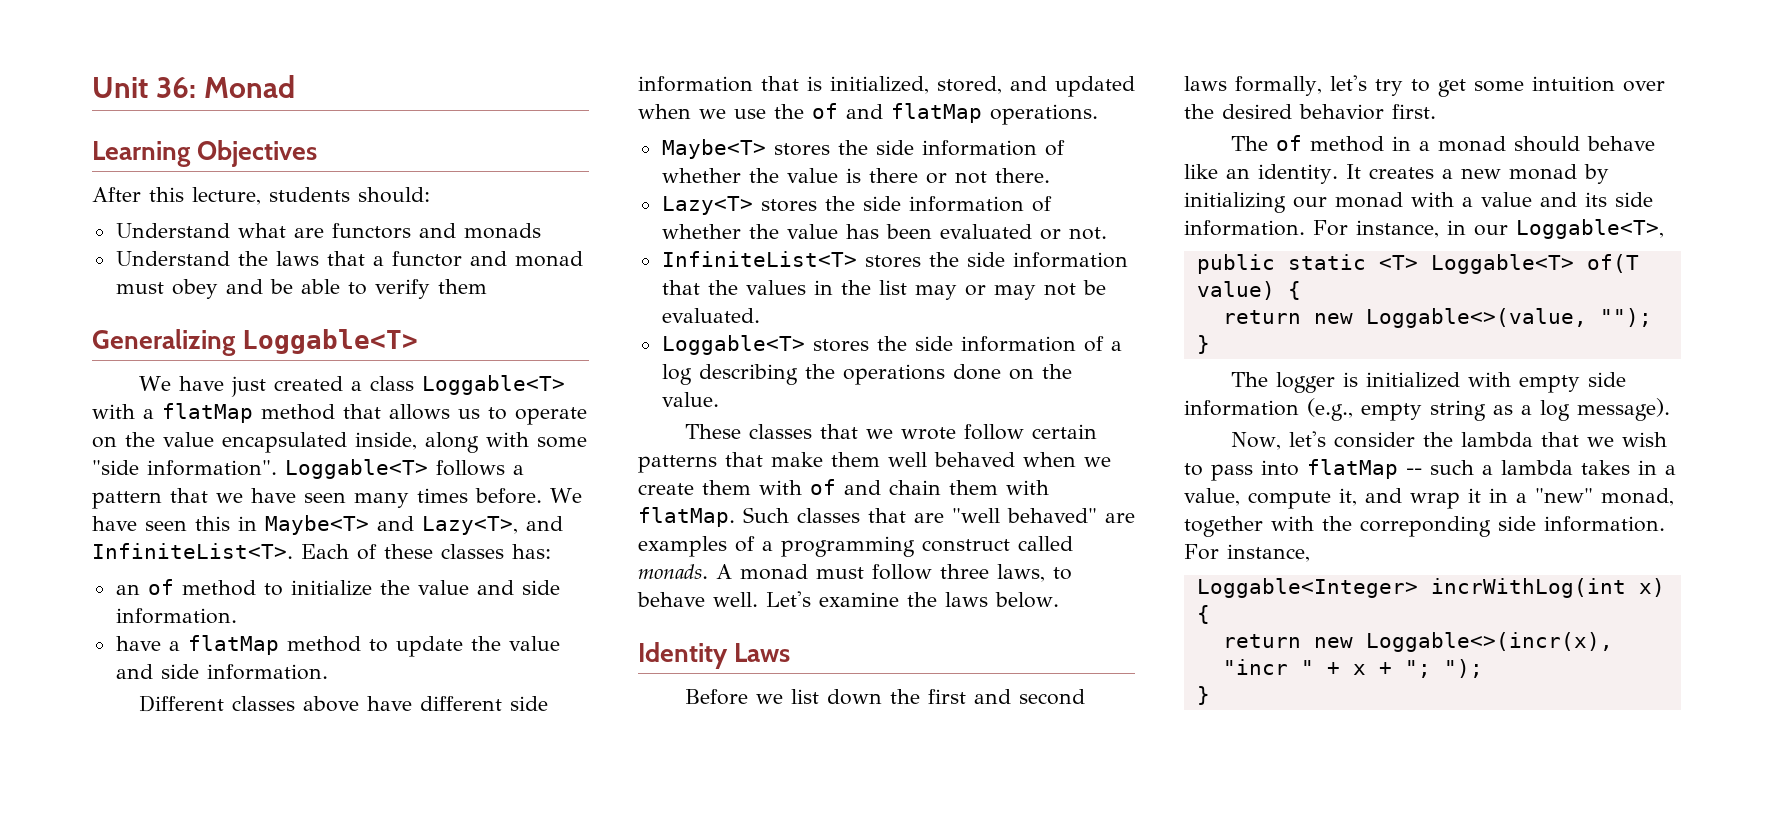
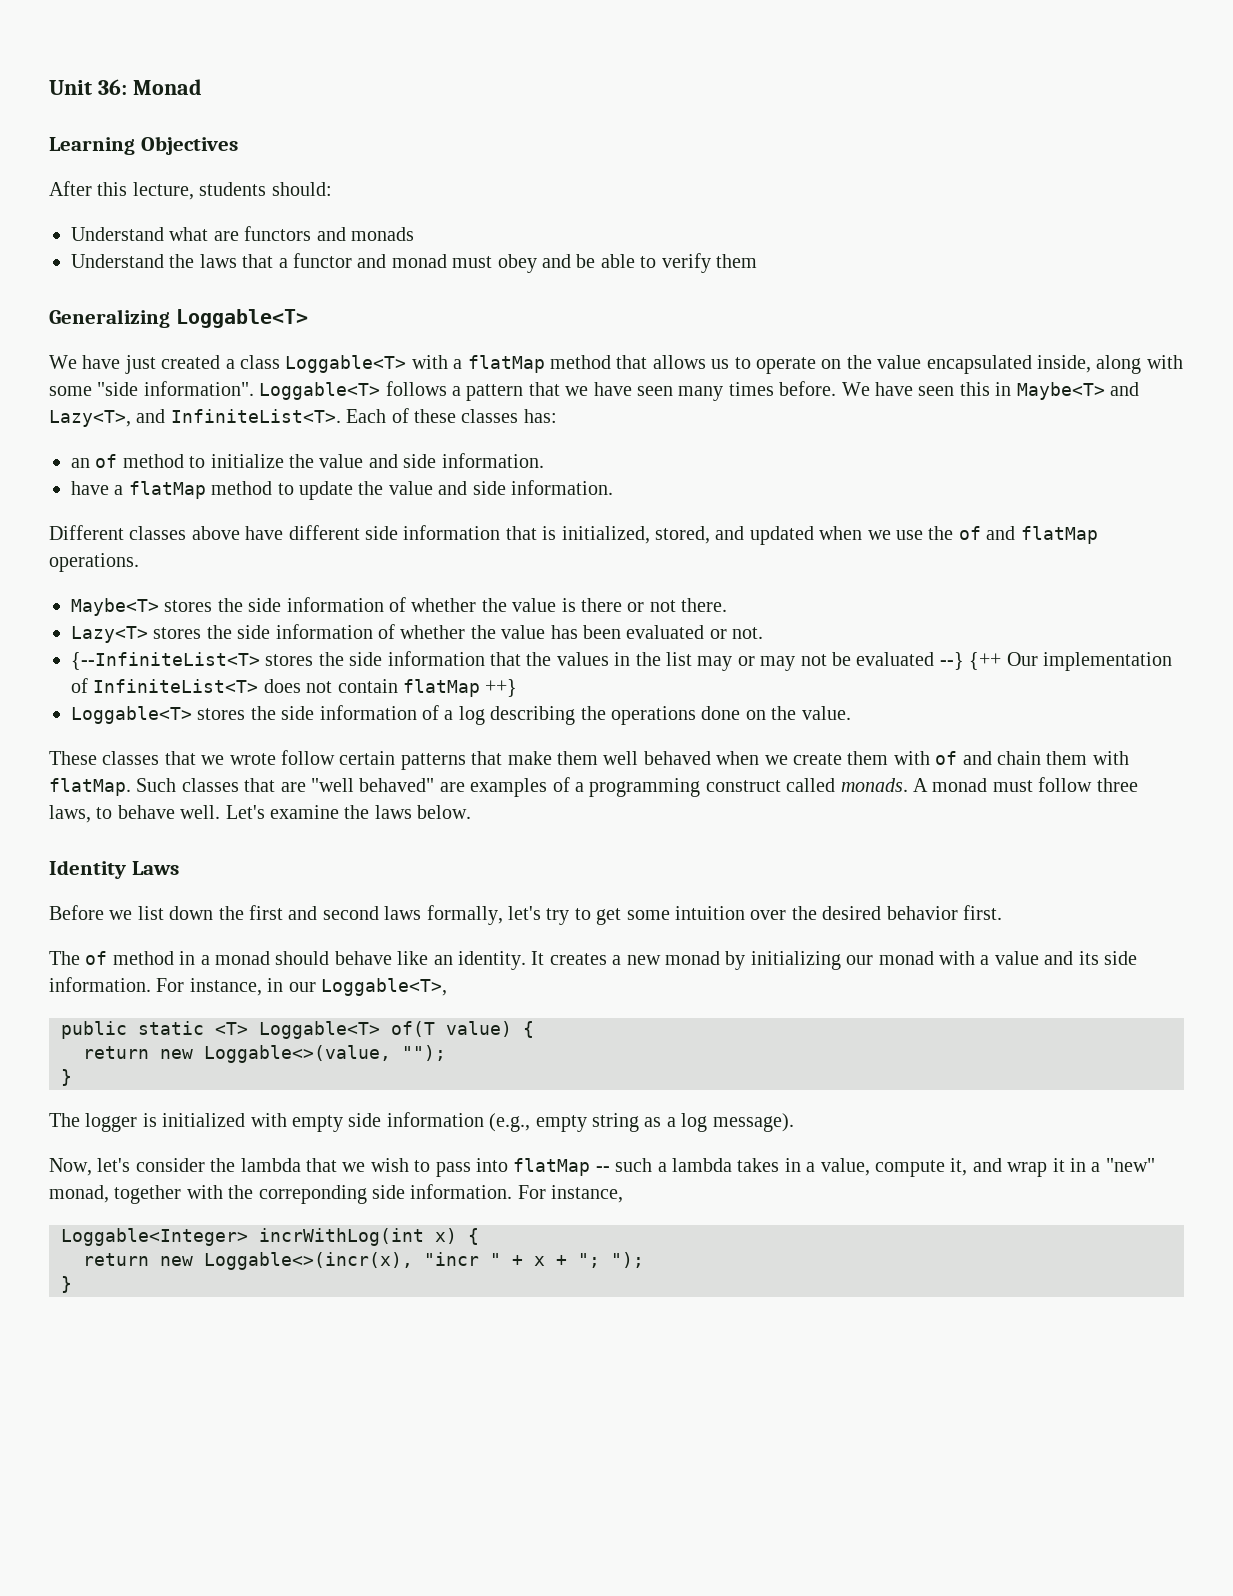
- InfiniteList<T> stores the side information that the values in the list may or may not be evaluated.
+ {--InfiniteList<T> stores the side information that the values in the list may or may not be evaluated --} {++ Our implementation of InfiniteList<T> does not contain flatMap ++}

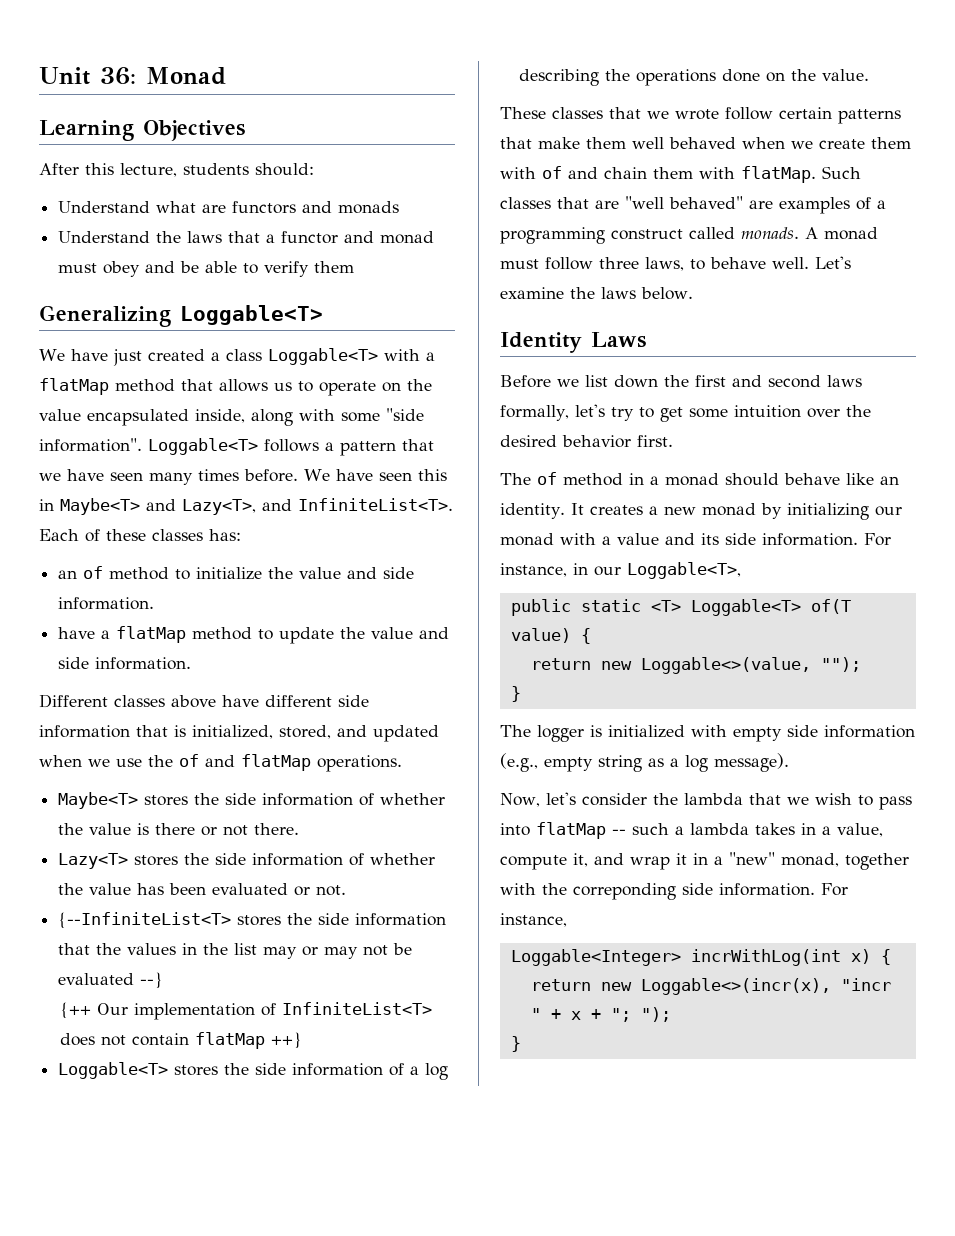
- {--InfiniteList<T> stores the side information that the values in the list may or may not be evaluated --} {++ Our implementation of InfiniteList<T> does not contain flatMap ++}
+ {--InfiniteList<T> stores the side information that the values in the list may or may not be evaluated --}
+ {++ Our implementation of InfiniteList<T> does not contain flatMap ++}

